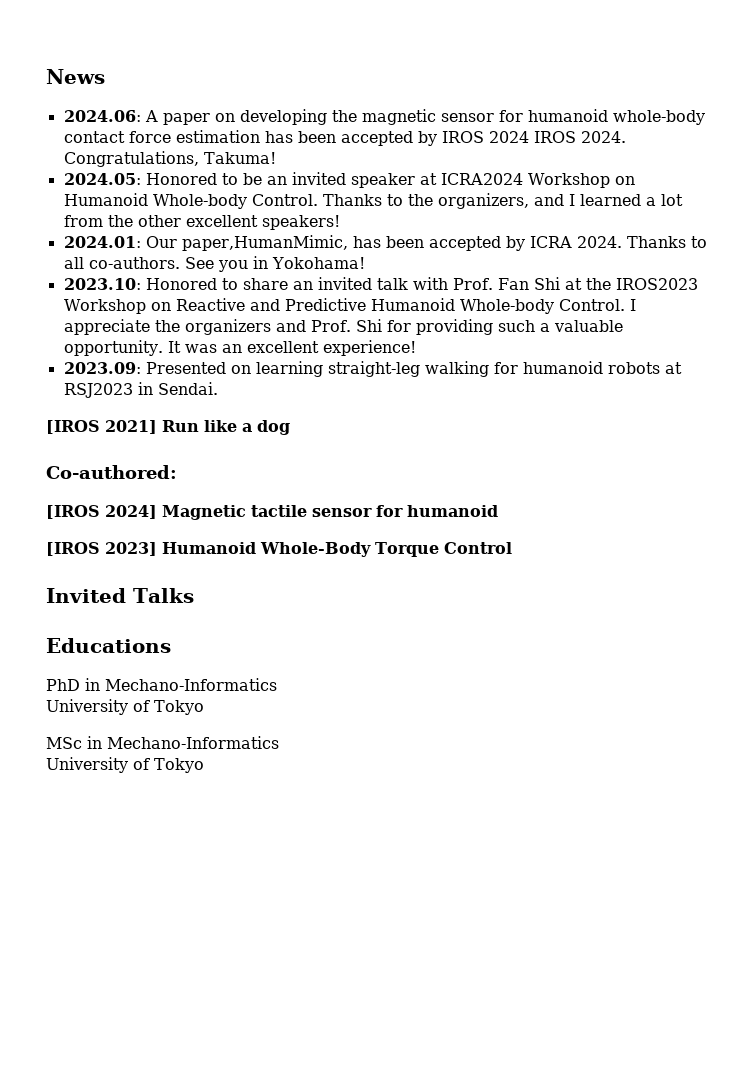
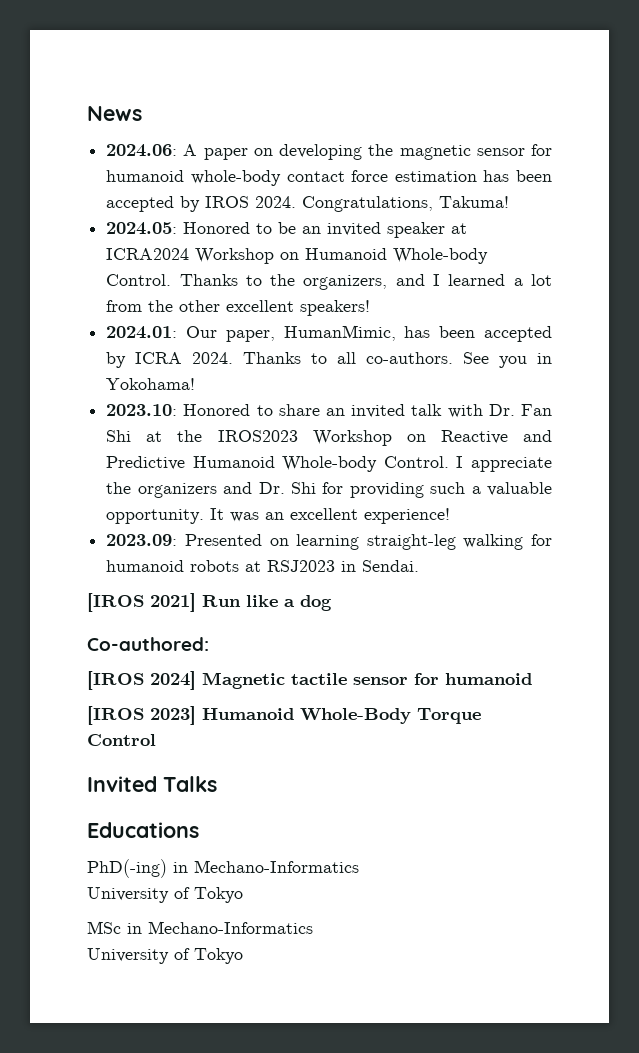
- 2024.06: A paper on developing the magnetic sensor for humanoid whole-body contact force estimation has been accepted by IROS 2024 IROS 2024.
+ 2024.06: A paper on developing the magnetic sensor for humanoid whole-body contact force estimation has been accepted by IROS 2024.
- 2024.01: Our paper,HumanMimic, has been accepted by ICRA 2024.
+ 2024.01: Our paper, HumanMimic, has been accepted by ICRA 2024.
- 2023.10: Honored to share an invited talk with Prof. Fan Shi at the IROS2023 Workshop on Reactive and Predictive Humanoid Whole-body Control.
+ 2023.10: Honored to share an invited talk with Dr. Fan Shi at the IROS2023 Workshop on Reactive and Predictive Humanoid Whole-body Control.
- I appreciate the organizers and Prof. Shi for providing such a valuable opportunity.
+ I appreciate the organizers and Dr. Shi for providing such a valuable opportunity.
- PhD in Mechano-Informatics
+ PhD(-ing) in Mechano-Informatics

